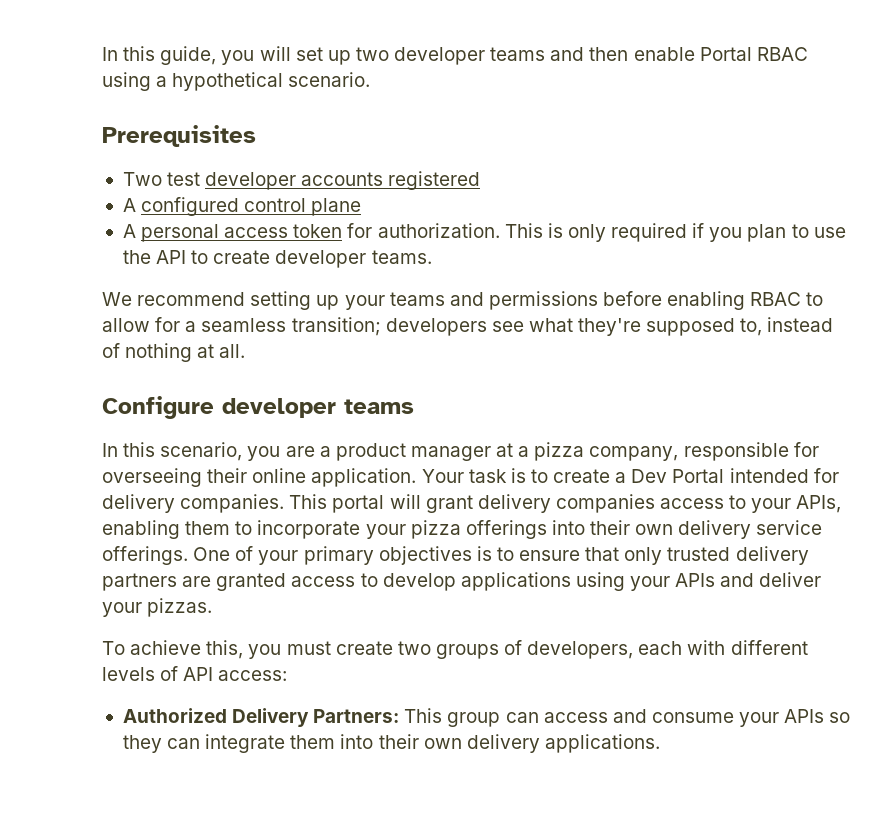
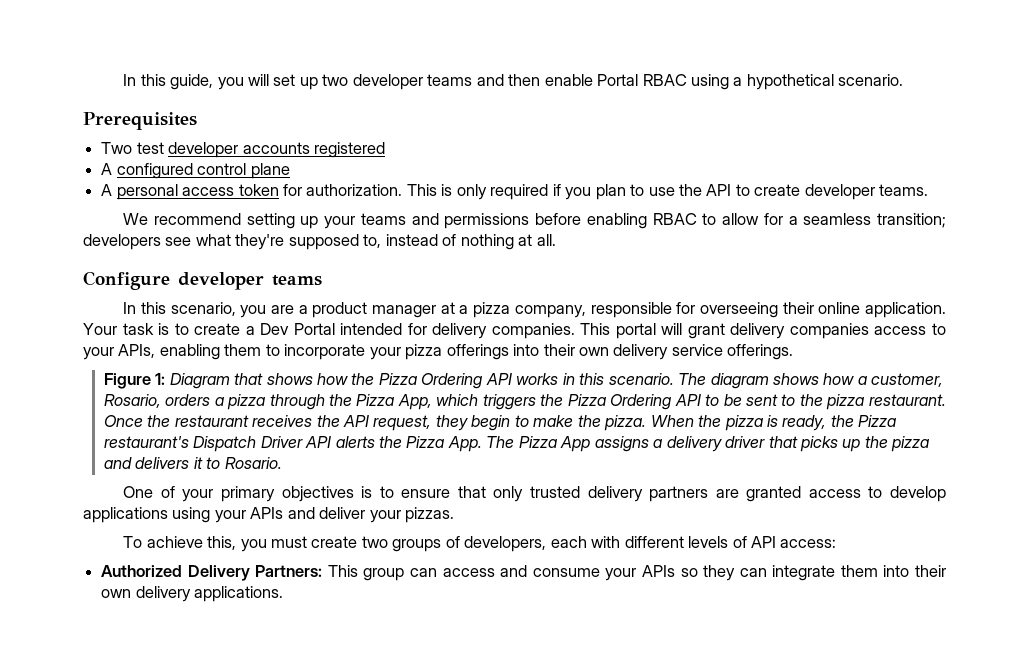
- This portal will grant delivery companies access to your APIs, enabling them to incorporate your pizza offerings into their own delivery service offerings. One of your primary objectives is to ensure that only trusted delivery partners are granted access to develop applications using your APIs and deliver your pizzas.
+ This portal will grant delivery companies access to your APIs, enabling them to incorporate your pizza offerings into their own delivery service offerings.
+ Figure 1: Diagram that shows how the Pizza Ordering API works in this scenario. The diagram shows how a customer, Rosario, orders a pizza through the Pizza App, which triggers the Pizza Ordering API to be sent to the pizza restaurant. Once the restaurant receives the API request, they begin to make the pizza. When the pizza is ready, the Pizza restaurant's Dispatch Driver API alerts the Pizza App. The Pizza App assigns a delivery driver that picks up the pizza and delivers it to Rosario.
+ One of your primary objectives is to ensure that only trusted delivery partners are granted access to develop applications using your APIs and deliver your pizzas.

